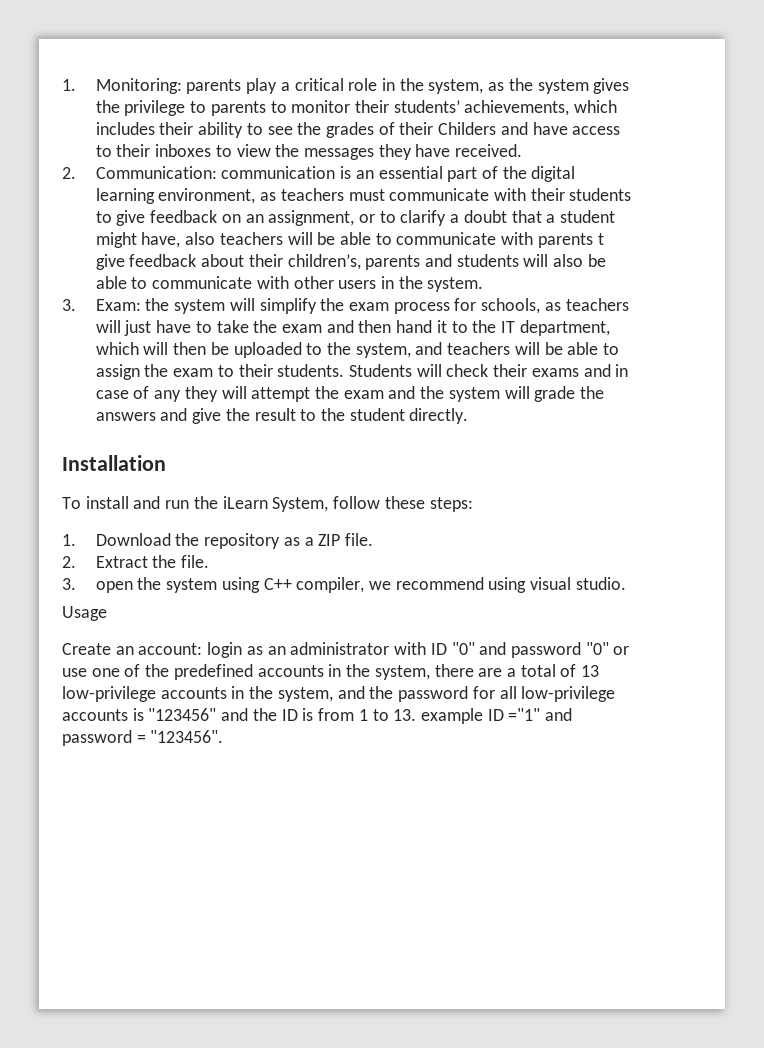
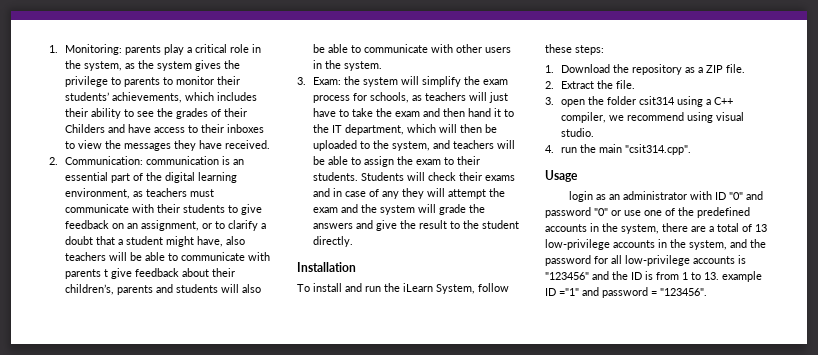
- 3. open the system using C++ compiler, we recommend using visual studio.
+ 3. open the folder csit314 using a C++ compiler, we recommend using visual studio.
+ 4. run the main "csit314.cpp".
  Usage
- Create an account: login as an administrator with ID "0" and password "0" or use one of the predefined accounts in the system, there are a total of 13 low-privilege accounts in the system, and the password for all low-privilege accounts is "123456" and the ID is from 1 to 13. example ID ="1" and password = "123456".
+ login as an administrator with ID "0" and password "0" or use one of the predefined accounts in the system, there are a total of 13 low-privilege accounts in the system, and the password for all low-privilege accounts is "123456" and the ID is from 1 to 13. example ID ="1" and password = "123456".

